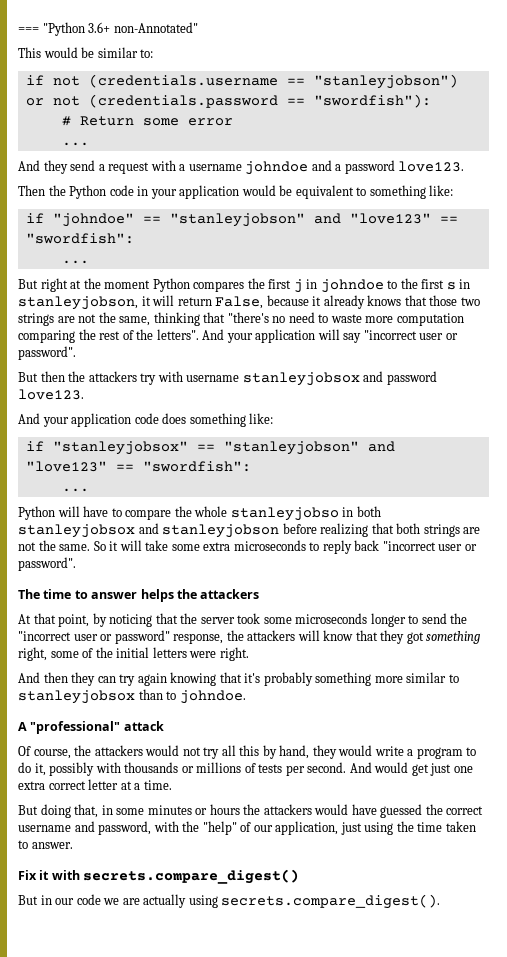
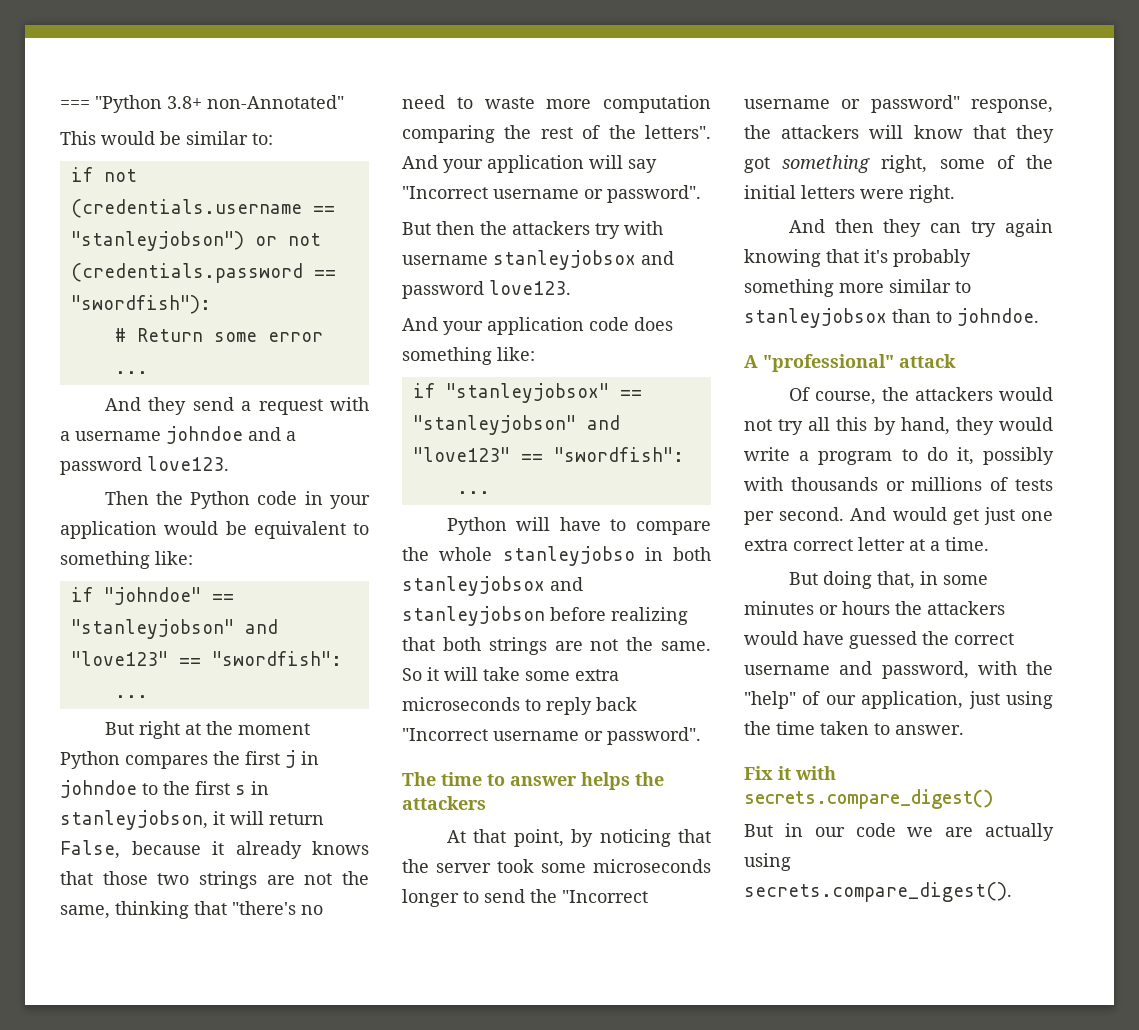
- === "Python 3.6+ non-Annotated"
+ === "Python 3.8+ non-Annotated"
- And your application will say "incorrect user or password".
+ And your application will say "Incorrect username or password".
- So it will take some extra microseconds to reply back "incorrect user or password".
+ So it will take some extra microseconds to reply back "Incorrect username or password".
- At that point, by noticing that the server took some microseconds longer to send the "incorrect user or password" response, the attackers will know that they got something right, some of the initial letters were right.
+ At that point, by noticing that the server took some microseconds longer to send the "Incorrect username or password" response, the attackers will know that they got something right, some of the initial letters were right.

